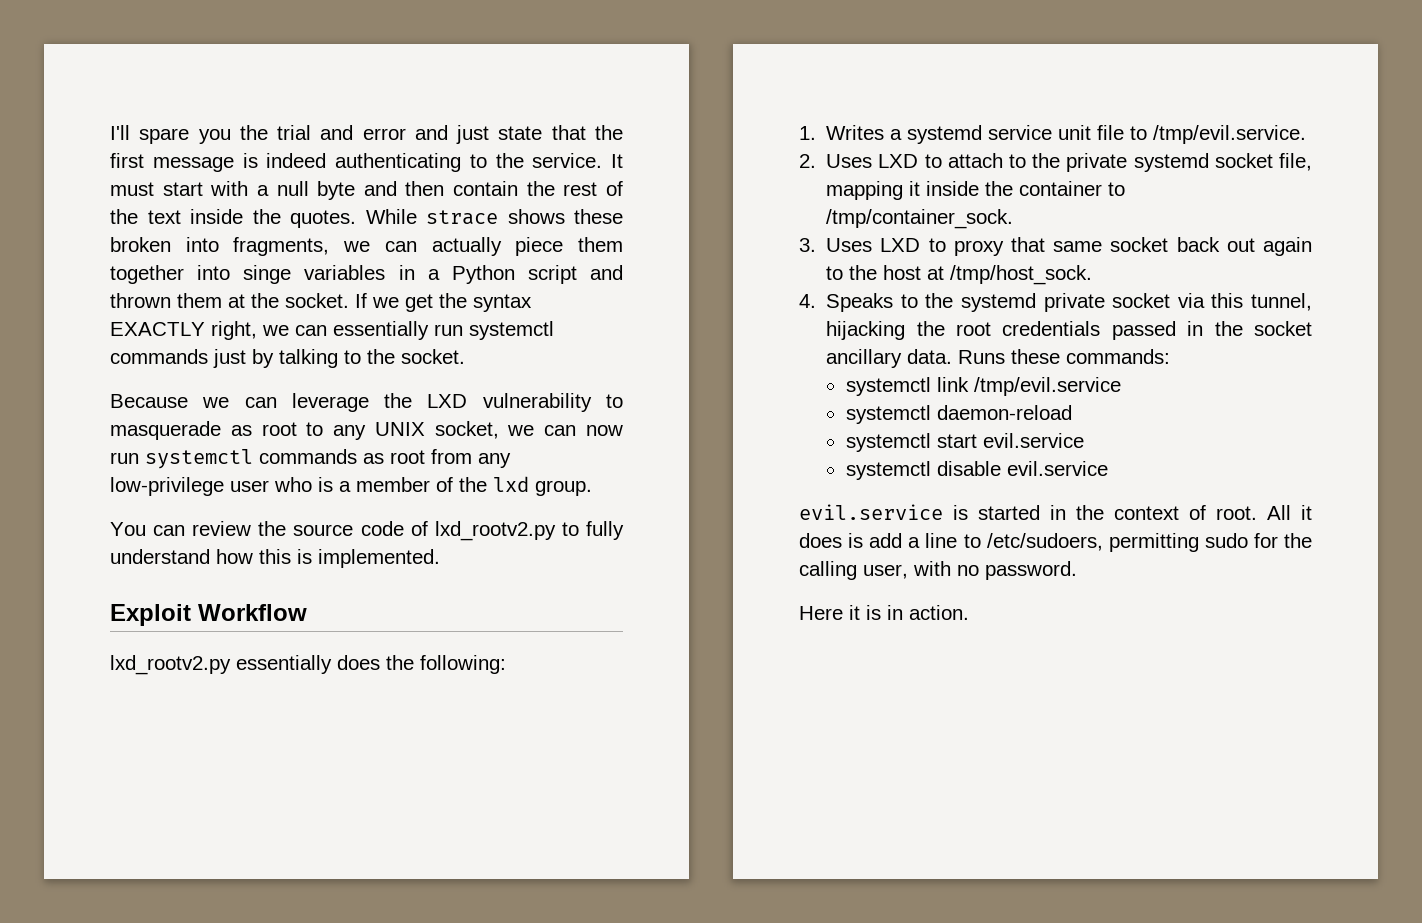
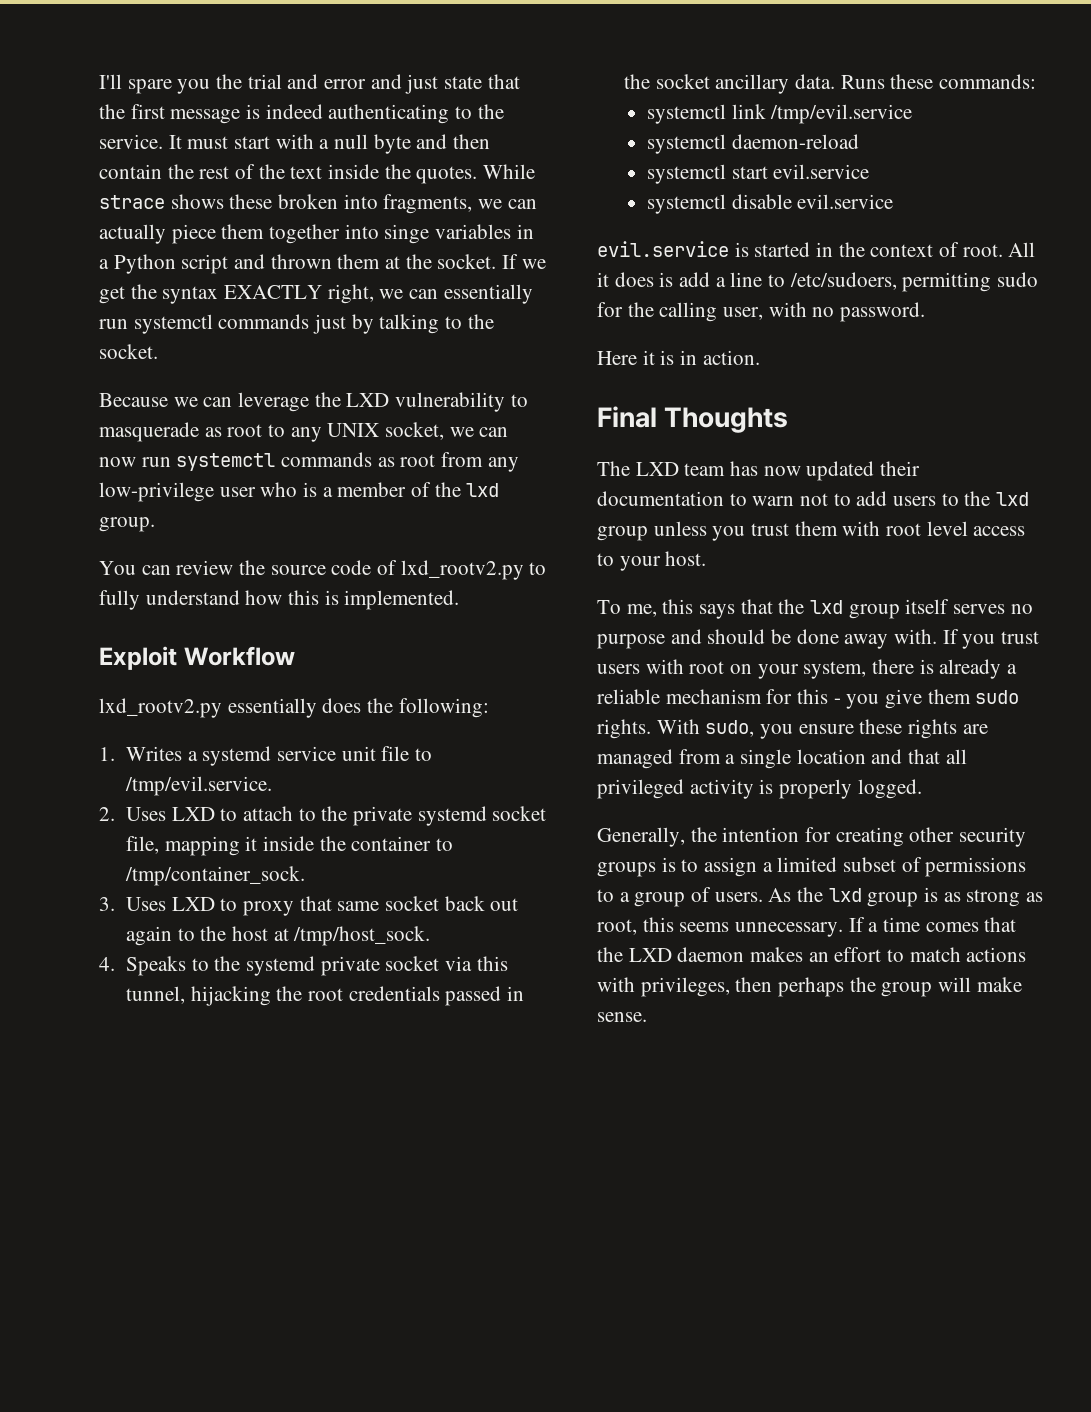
+ Final Thoughts
+ The LXD team has now updated their documentation to warn not to add users to the lxd group unless you trust them with root level access to your host.
+ To me, this says that the lxd group itself serves no purpose and should be done away with. If you trust users with root on your system, there is already a reliable mechanism for this - you give them sudo rights. With sudo, you ensure these rights are managed from a single location and that all privileged activity is properly logged.
+ Generally, the intention for creating other security groups is to assign a limited subset of permissions to a group of users. As the lxd group is as strong as root, this seems unnecessary. If a time comes that the LXD daemon makes an effort to match actions with privileges, then perhaps the group will make sense.

